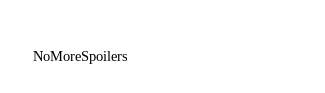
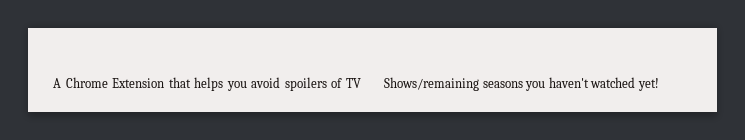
- NoMoreSpoilers
+ A Chrome Extension that helps you avoid spoilers of TV Shows/remaining seasons you haven't watched yet!

